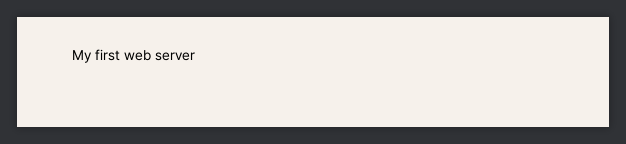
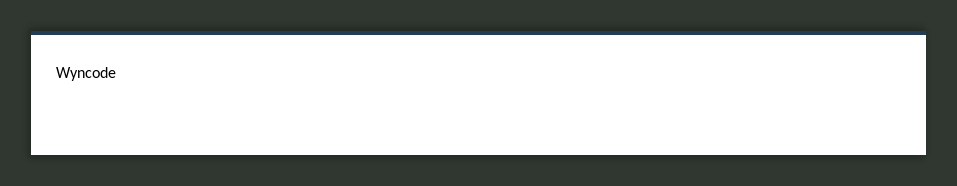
- My first web server
+ Wyncode

